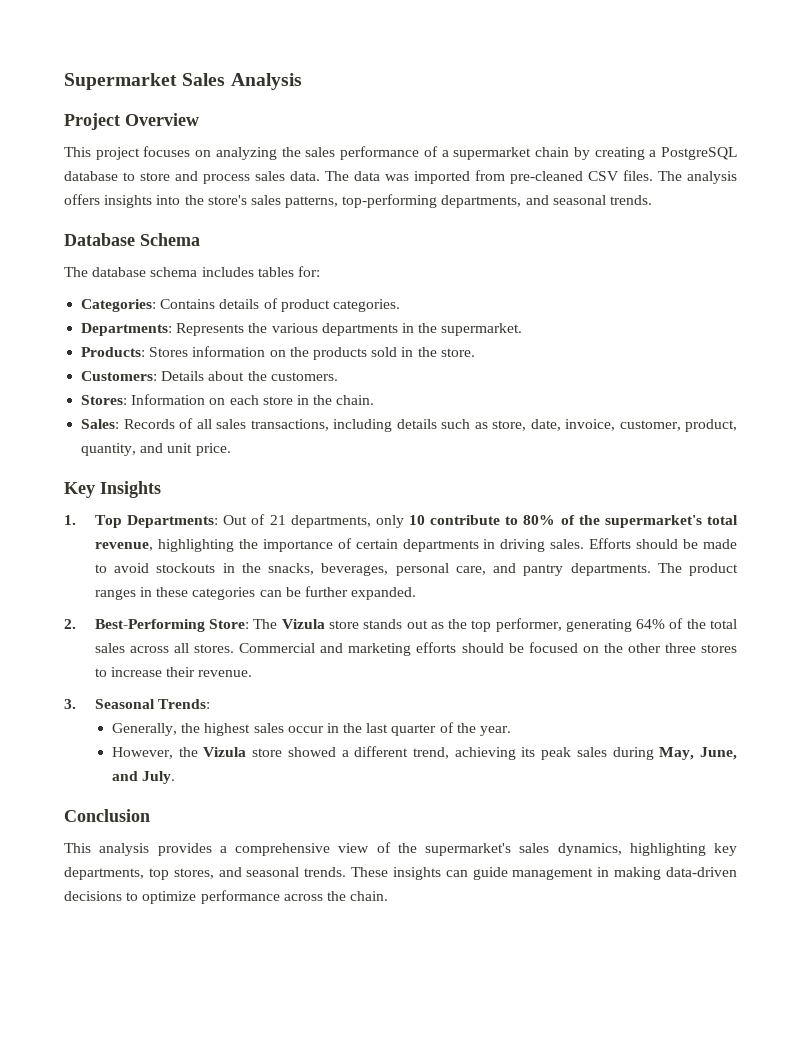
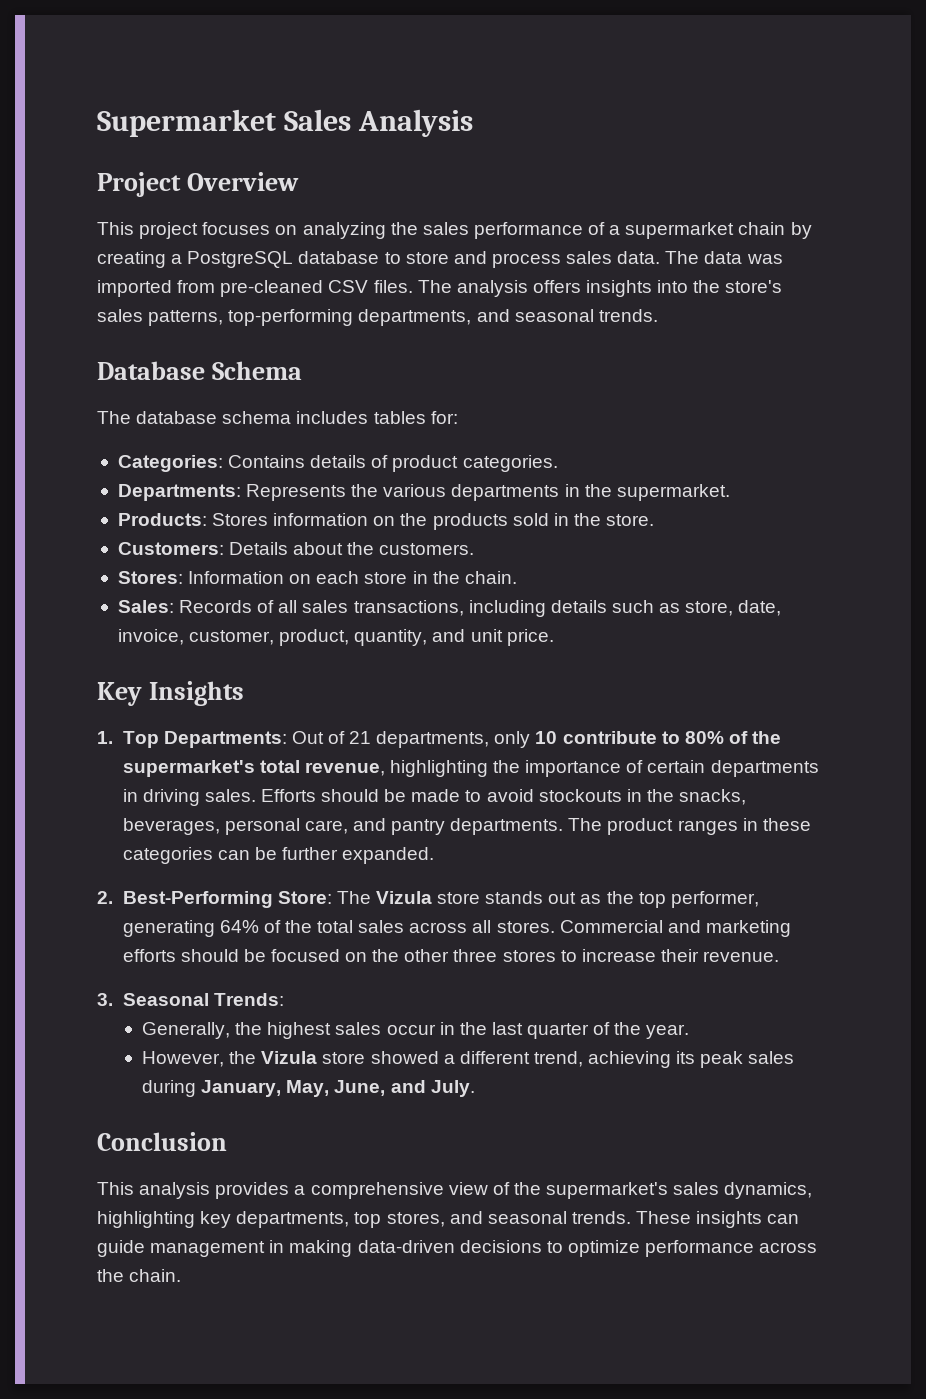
- However, the Vizula store showed a different trend, achieving its peak sales during May, June, and July.
+ However, the Vizula store showed a different trend, achieving its peak sales during January, May, June, and July.

